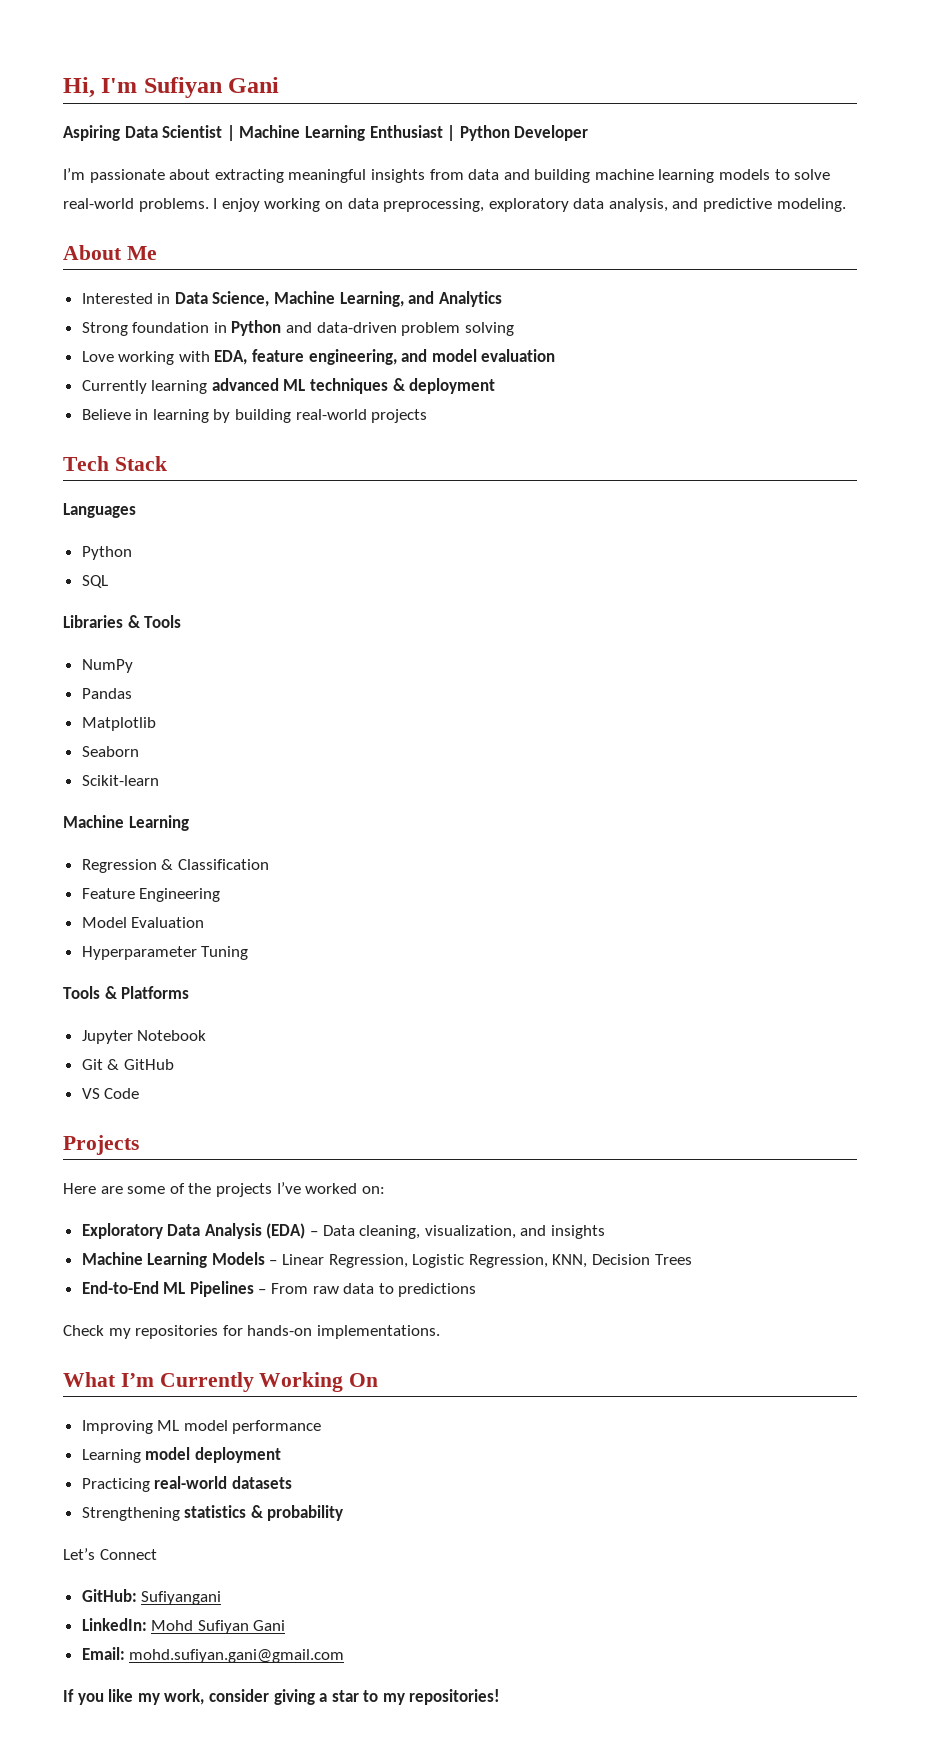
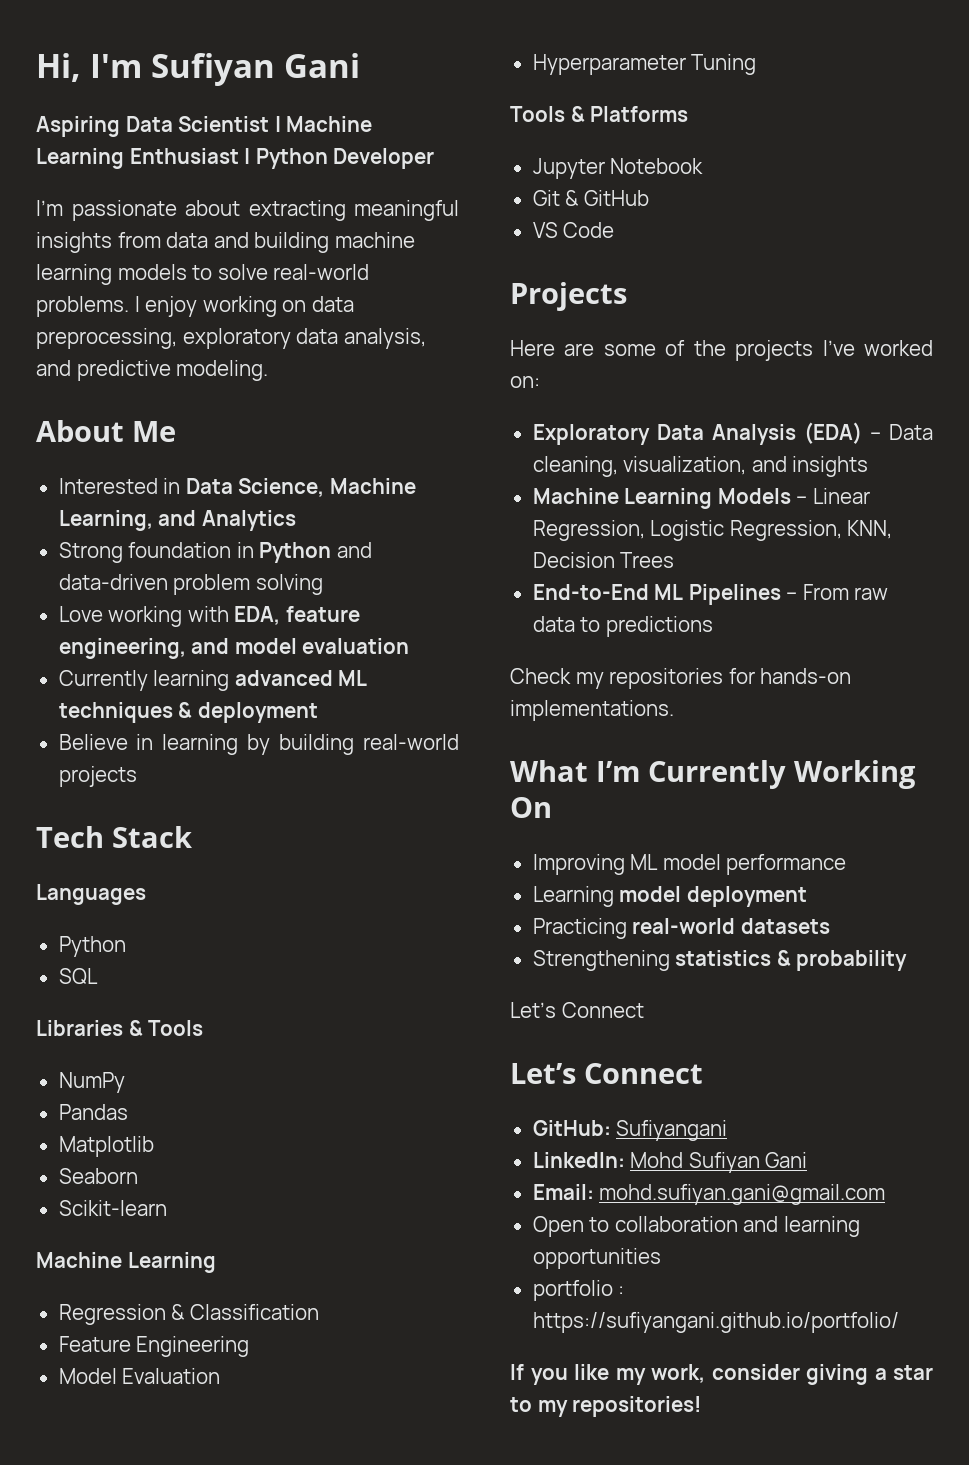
  Strengthening statistics & probability
+ Let’s Connect
+ Open to collaboration and learning opportunities
+ portfolio : https://sufiyangani.github.io/portfolio/

